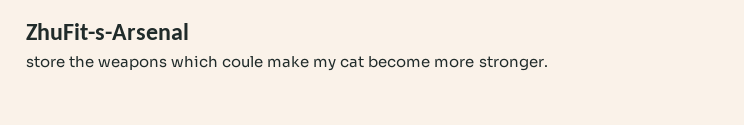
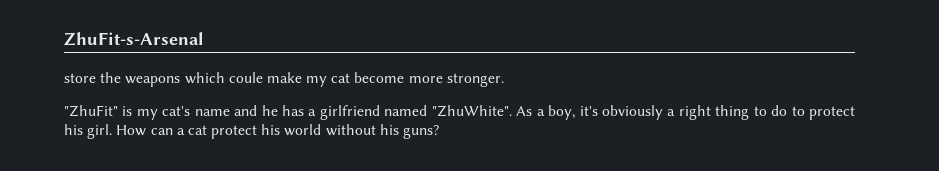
+ "ZhuFit" is my cat's name and he has a girlfriend named "ZhuWhite". As a boy, it's obviously a right thing to do to protect his girl. How can a cat protect his world without his guns?

